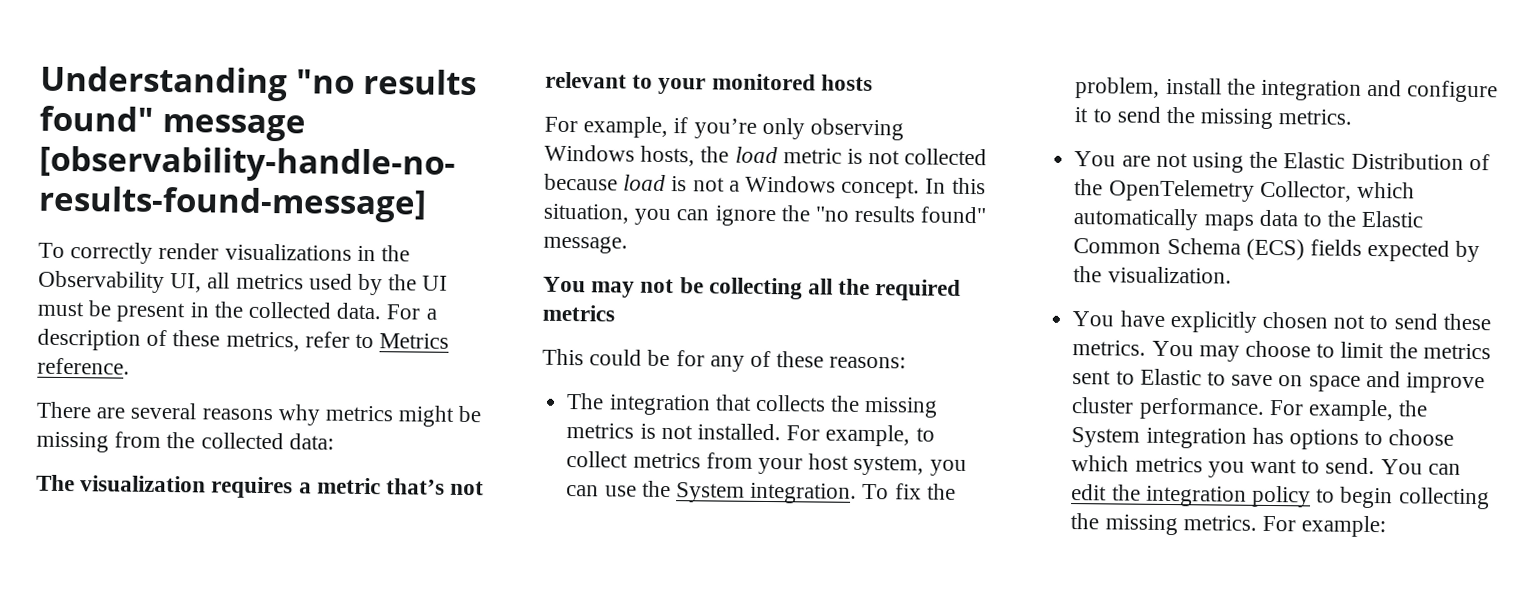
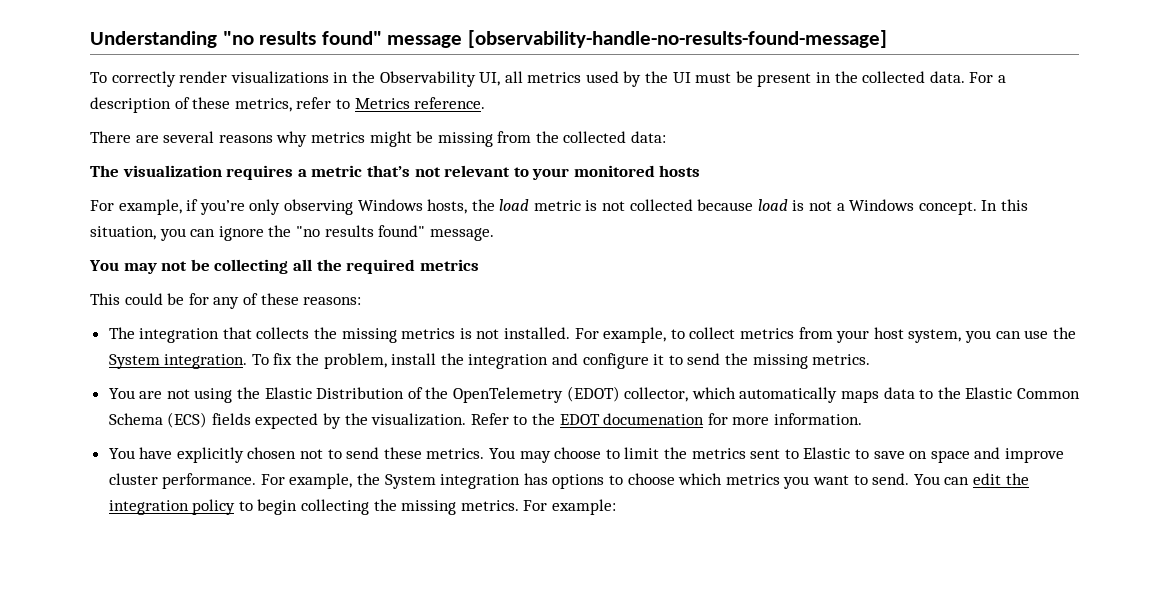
- You are not using the Elastic Distribution of the OpenTelemetry Collector, which automatically maps data to the Elastic Common Schema (ECS) fields expected by the visualization.
+ You are not using the Elastic Distribution of the OpenTelemetry (EDOT) collector, which automatically maps data to the Elastic Common Schema (ECS) fields expected by the visualization. Refer to the EDOT documenation for more information.

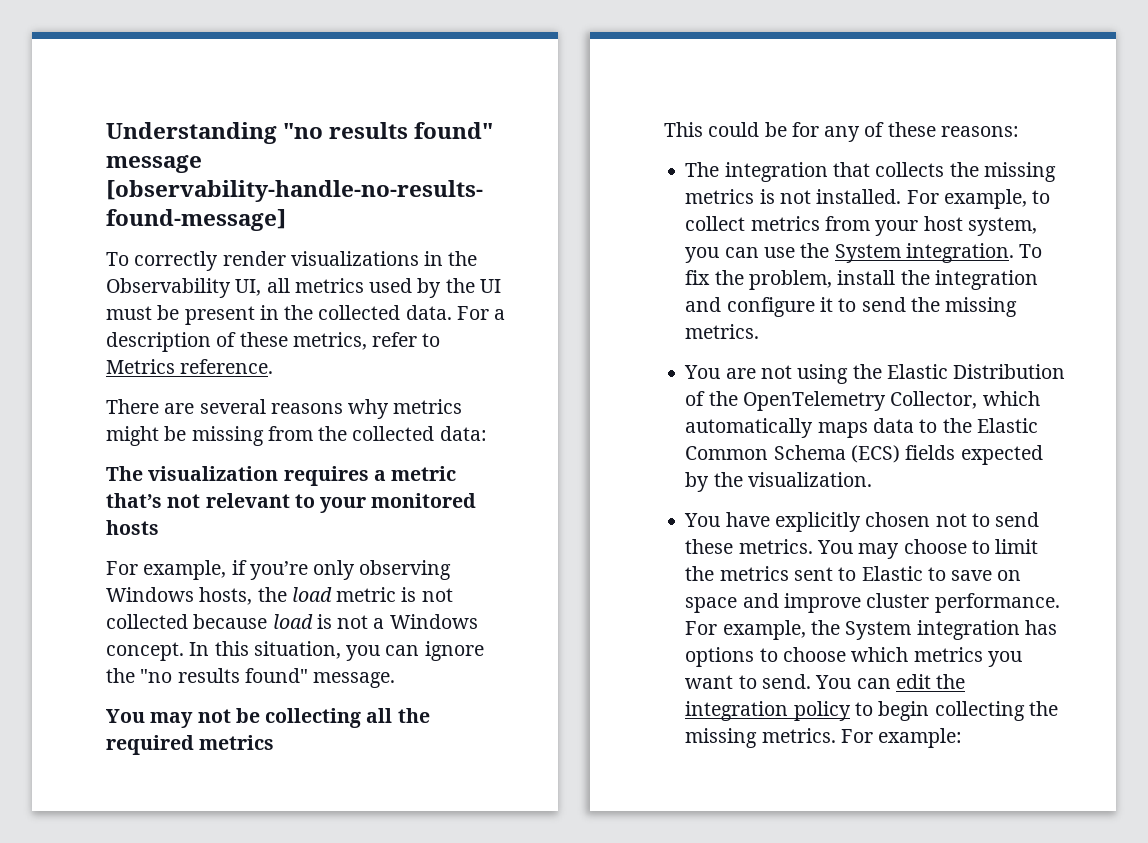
- You are not using the Elastic Distribution of the OpenTelemetry (EDOT) collector, which automatically maps data to the Elastic Common Schema (ECS) fields expected by the visualization. Refer to the EDOT documenation for more information.
+ You are not using the Elastic Distribution of the OpenTelemetry Collector, which automatically maps data to the Elastic Common Schema (ECS) fields expected by the visualization.

